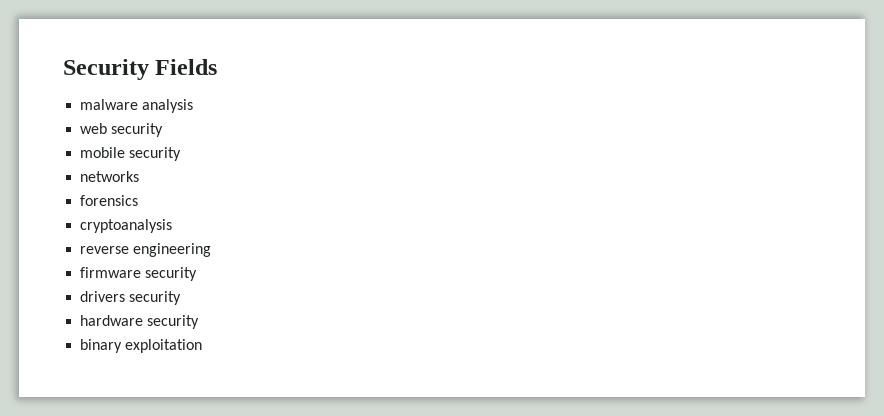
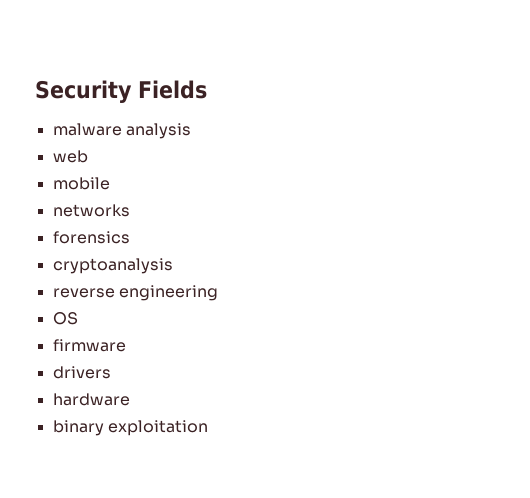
- web security
+ web
- mobile security
+ mobile
+ OS
- firmware security
+ firmware
- drivers security
+ drivers
- hardware security
+ hardware

